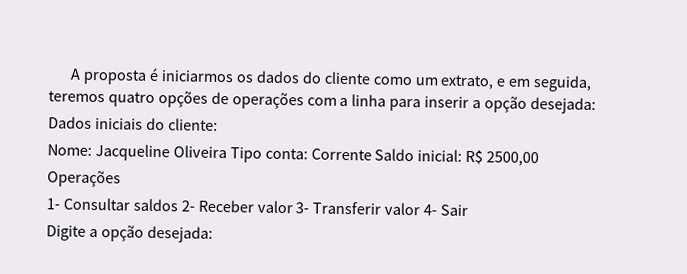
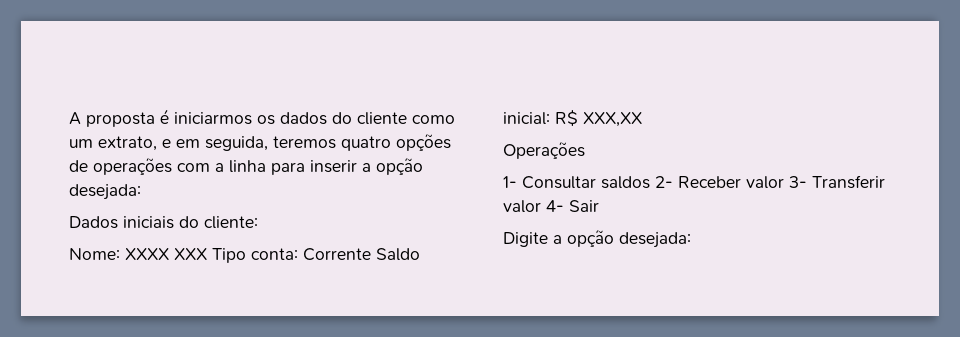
- Nome: Jacqueline Oliveira Tipo conta: Corrente Saldo inicial: R$ 2500,00
+ Nome: XXXX XXX Tipo conta: Corrente Saldo inicial: R$ XXX,XX

